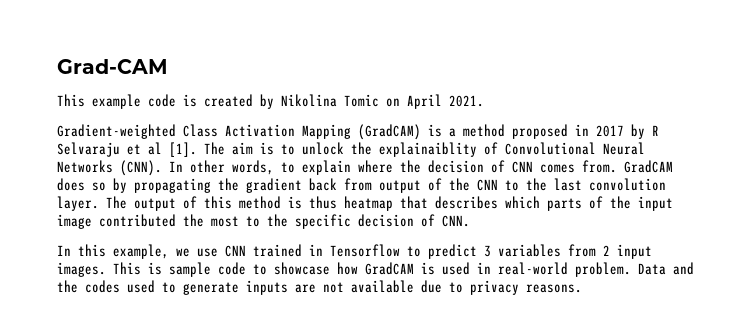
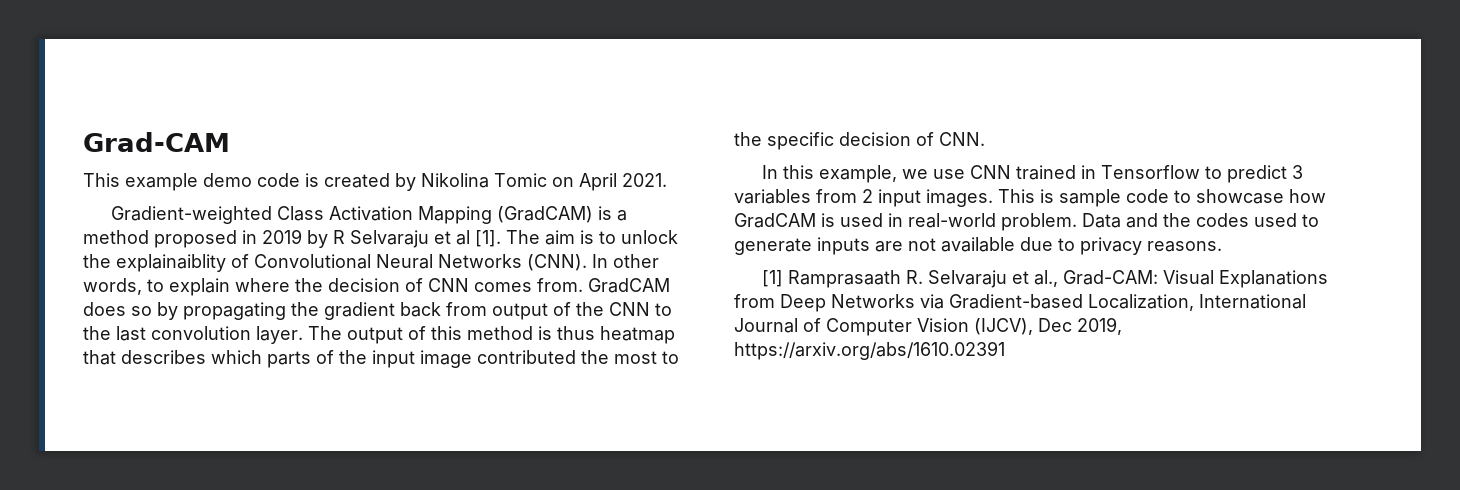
- This example code is created by Nikolina Tomic on April 2021.
+ This example demo code is created by Nikolina Tomic on April 2021.
- Gradient-weighted Class Activation Mapping (GradCAM) is a method proposed in 2017 by R Selvaraju et al [1].
+ Gradient-weighted Class Activation Mapping (GradCAM) is a method proposed in 2019 by R Selvaraju et al [1].
+ [1] Ramprasaath R. Selvaraju et al., Grad-CAM: Visual Explanations from Deep Networks via Gradient-based Localization, International Journal of Computer Vision (IJCV), Dec 2019, https://arxiv.org/abs/1610.02391

